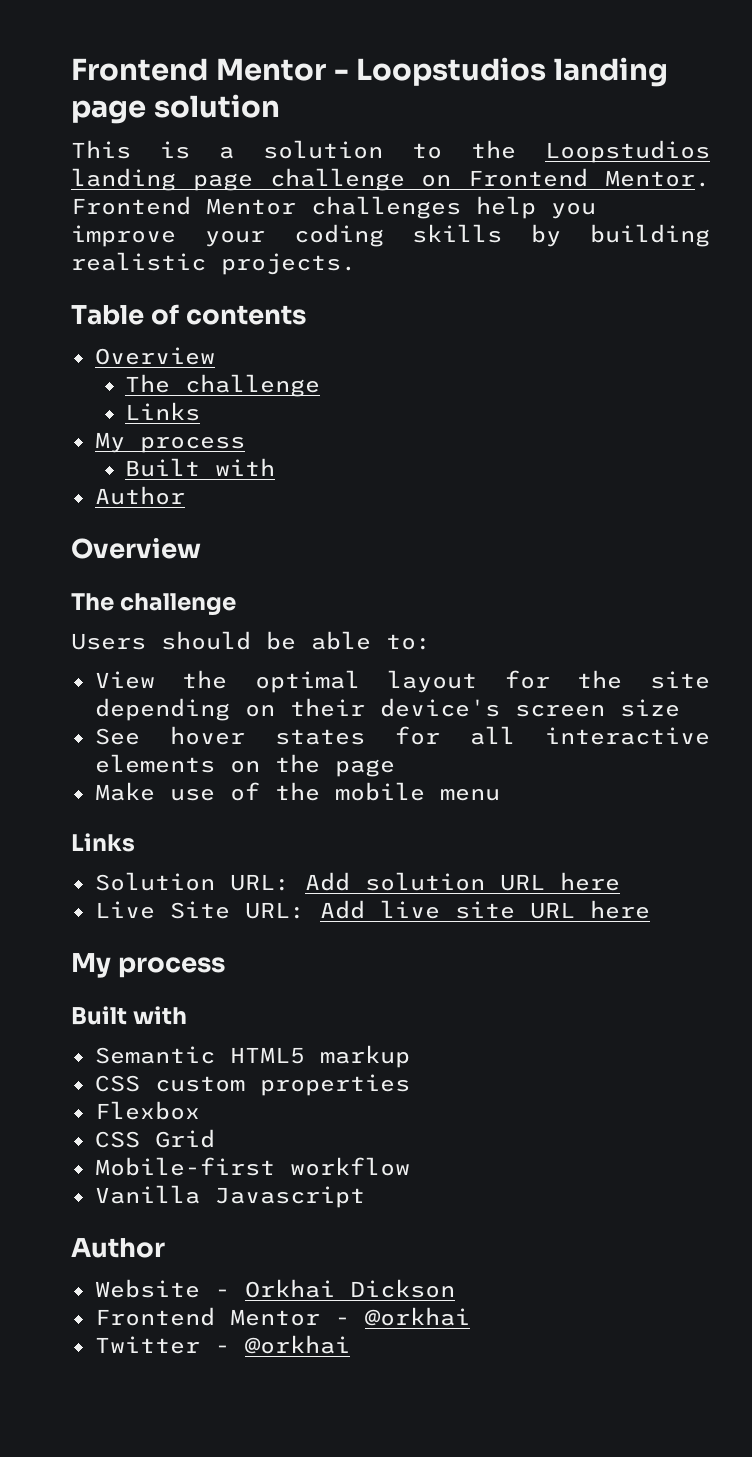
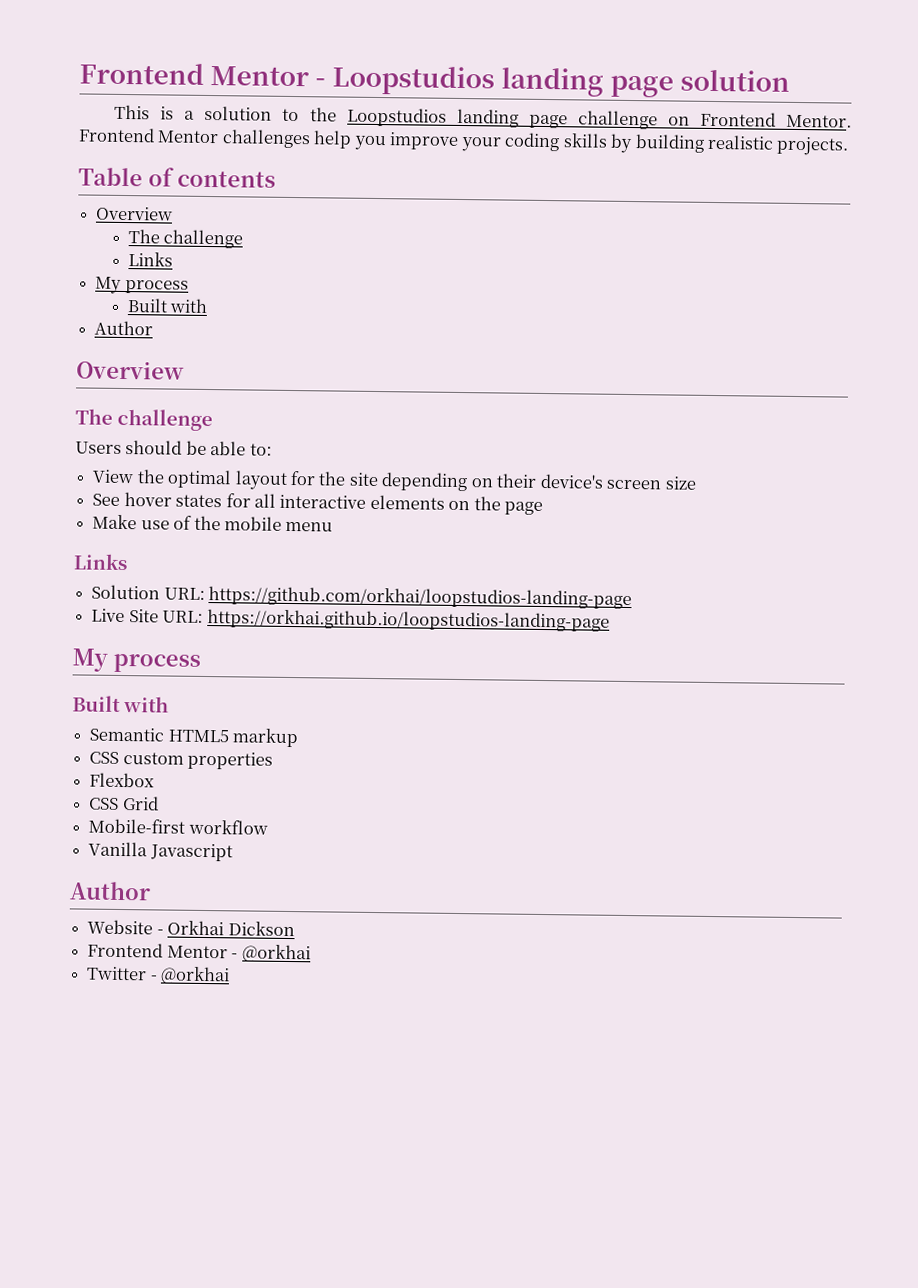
- Solution URL: Add solution URL here
+ Solution URL: https://github.com/orkhai/loopstudios-landing-page
- Live Site URL: Add live site URL here
+ Live Site URL: https://orkhai.github.io/loopstudios-landing-page

